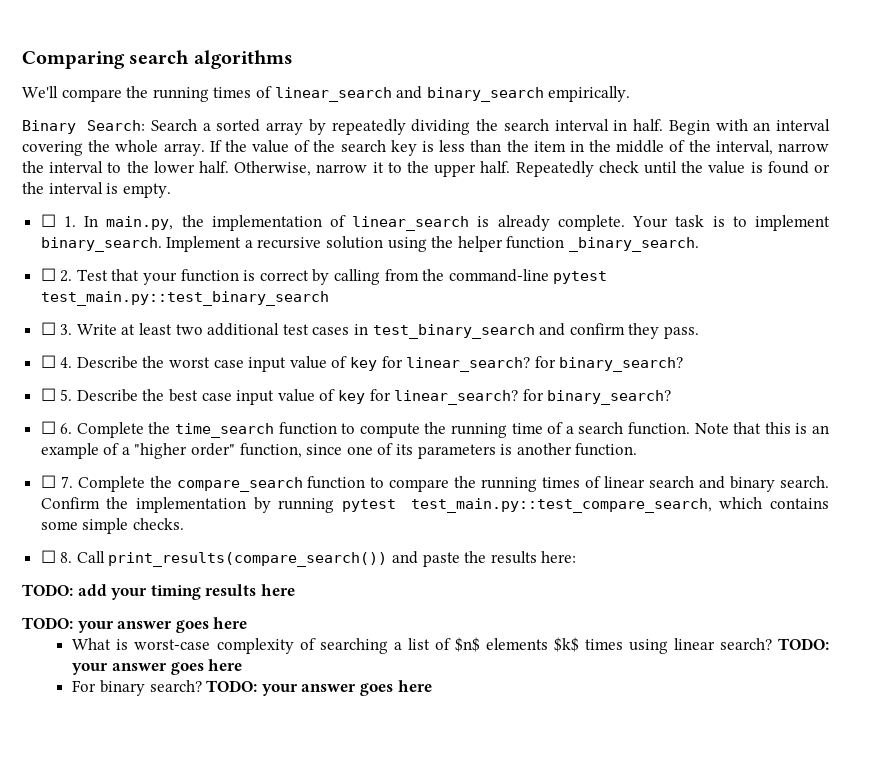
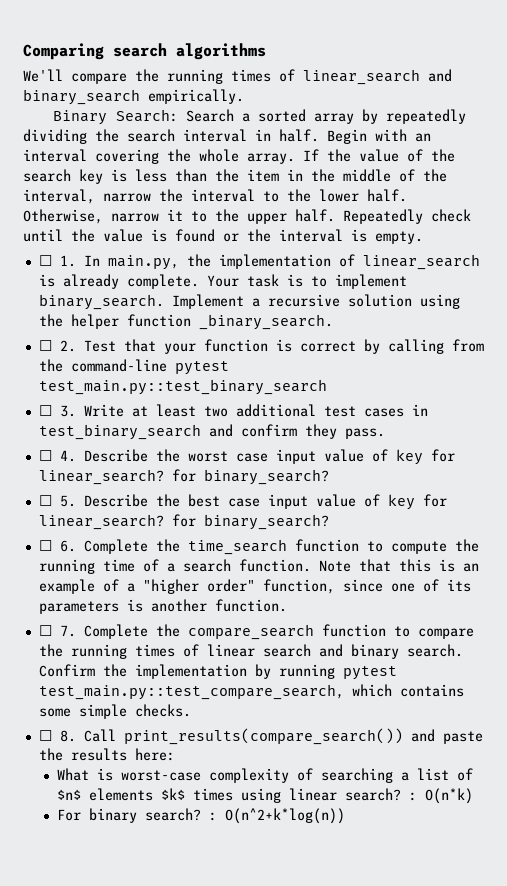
- TODO: add your timing results here
- TODO: your answer goes here
- What is worst-case complexity of searching a list of $n$ elements $k$ times using linear search? TODO: your answer goes here
- For binary search? TODO: your answer goes here
+ What is worst-case complexity of searching a list of $n$ elements $k$ times using linear search? : O(n*k)
+ For binary search? : O(n^2+k*log(n))

